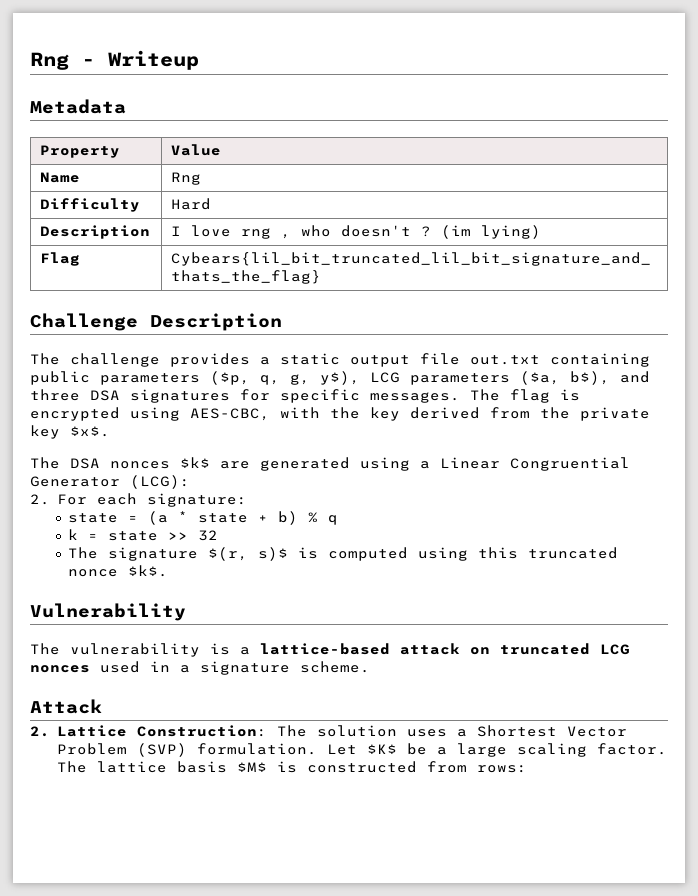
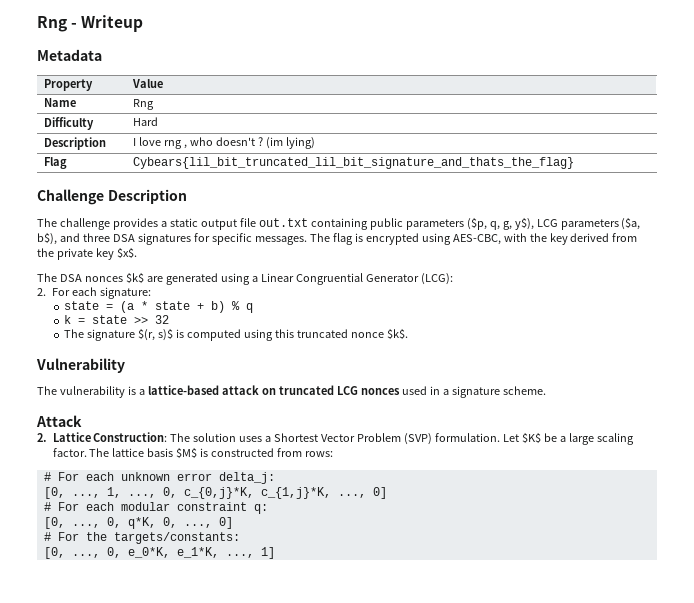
+ # For each unknown error delta_j:
+ [0, ..., 1, ..., 0, c_{0,j}*K, c_{1,j}*K, ..., 0]
+ # For each modular constraint q:
+ [0, ..., 0, q*K, 0, ..., 0]
+ # For the targets/constants:
+ [0, ..., 0, e_0*K, e_1*K, ..., 1]

